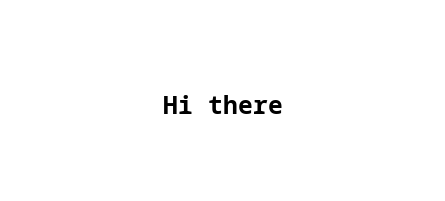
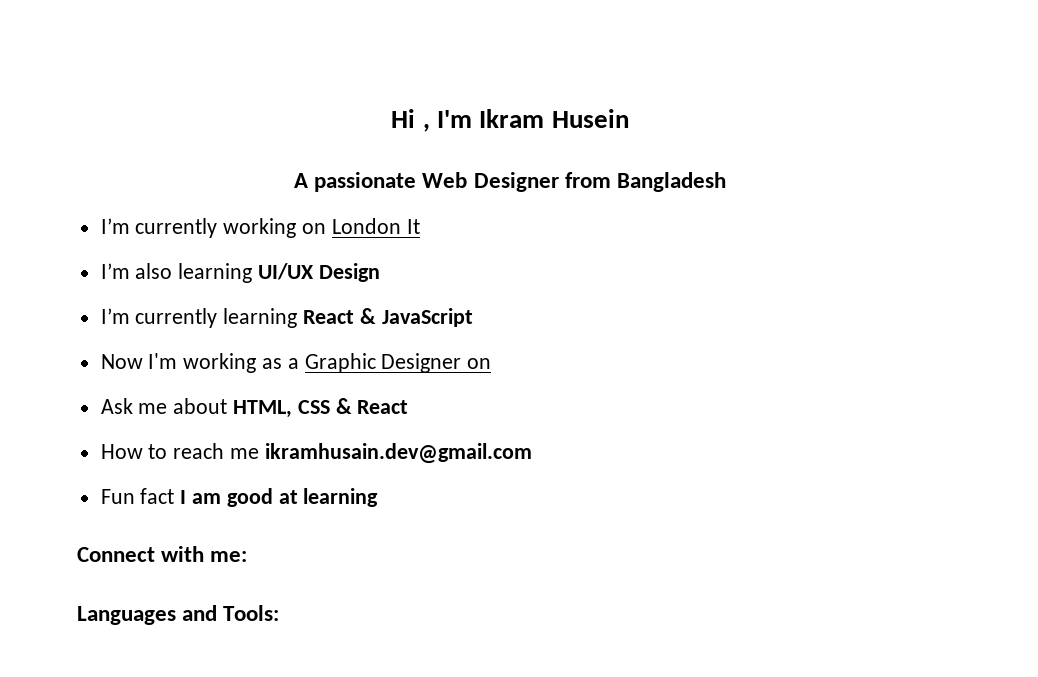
- Hi there
+ Hi , I'm Ikram Husein
+ A passionate Web Designer from Bangladesh
+ I’m currently working on London It
+ I’m also learning UI/UX Design
+ I’m currently learning React & JavaScript
+ Now I'm working as a Graphic Designer on
+ Ask me about HTML, CSS & React
+ How to reach me ikramhusain.dev@gmail.com
+ Fun fact I am good at learning
+ Connect with me:
+ Languages and Tools:

